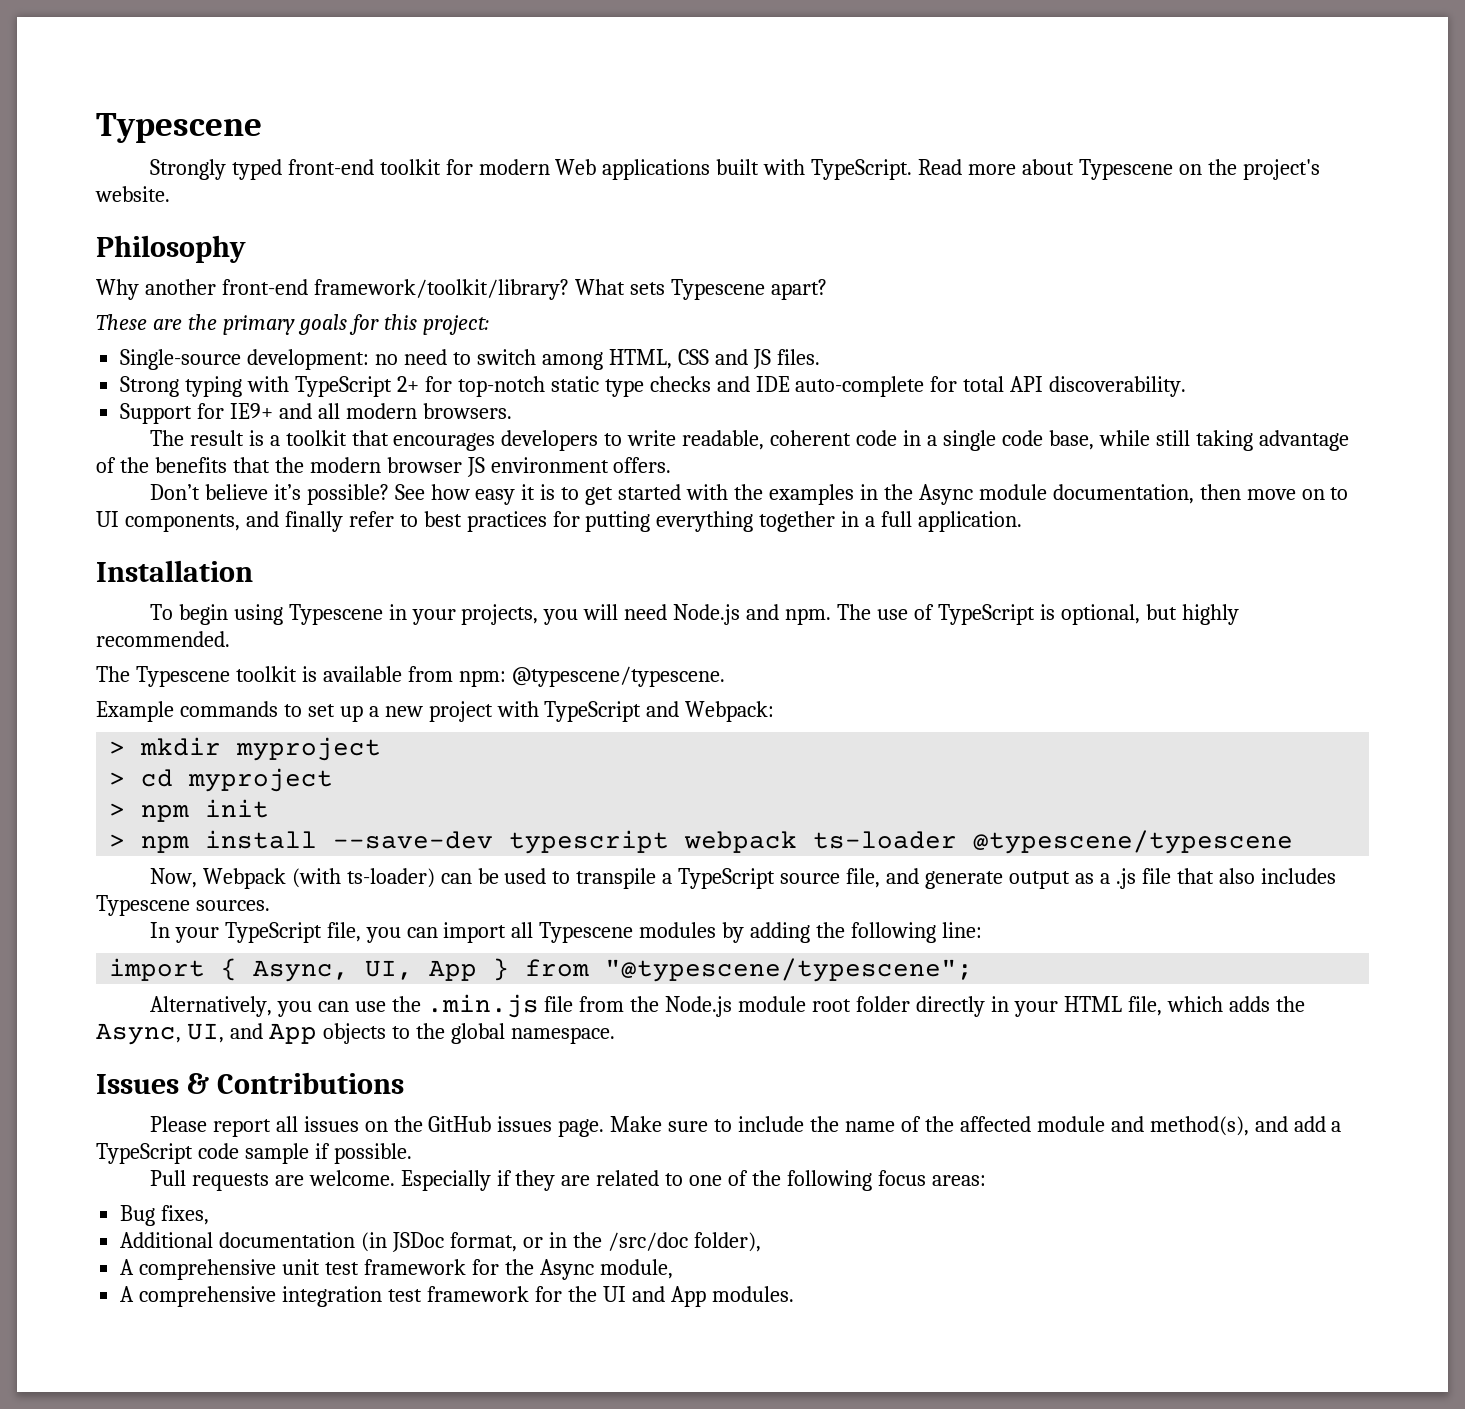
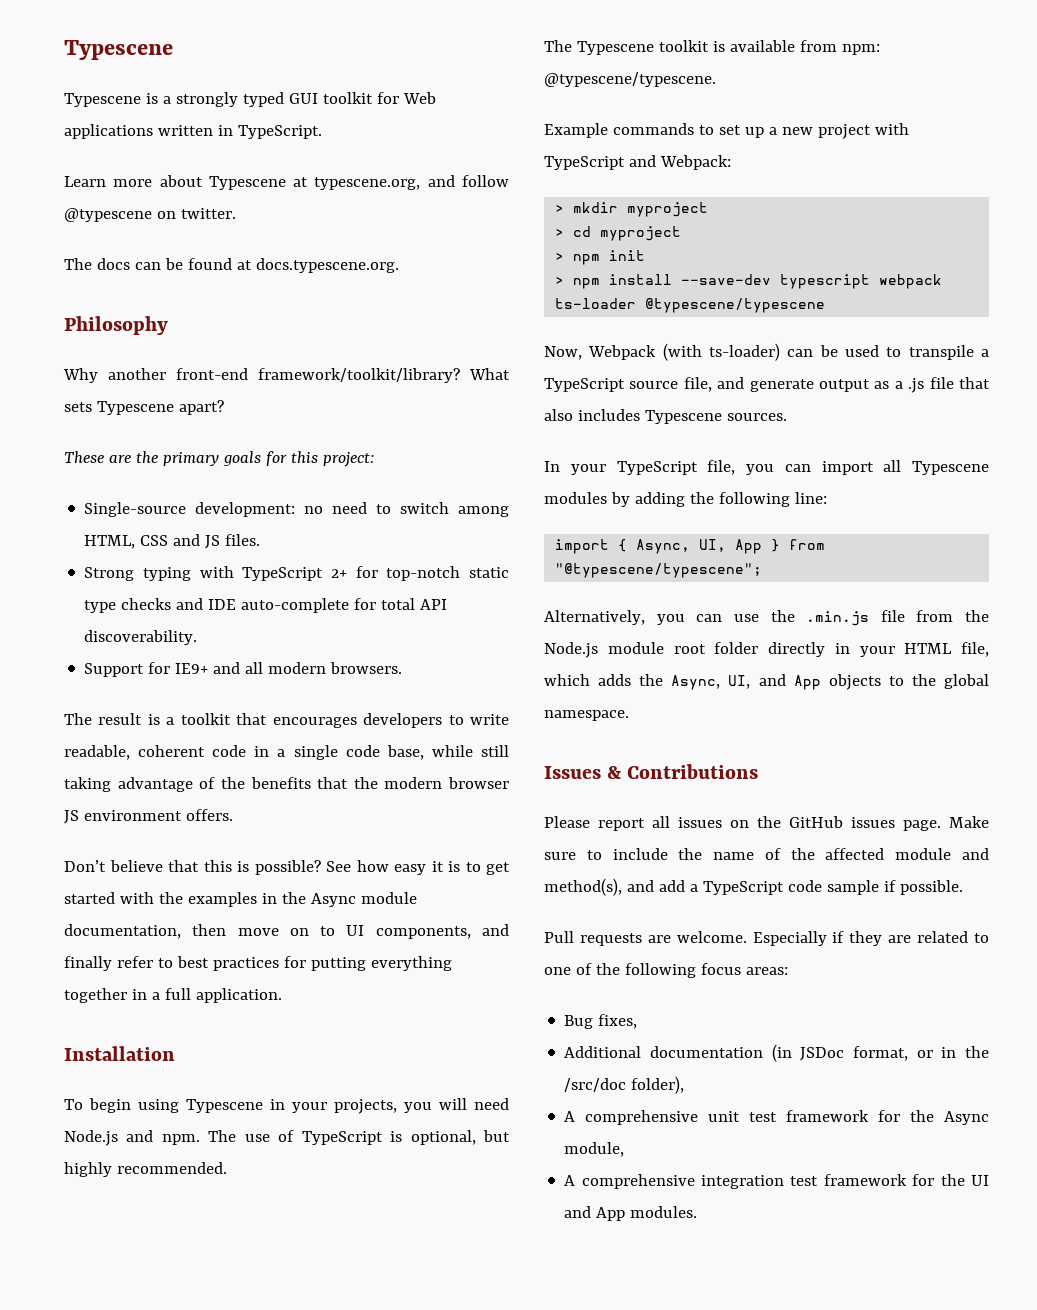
- Strongly typed front-end toolkit for modern Web applications built with TypeScript. Read more about Typescene on the project's website.
+ Typescene is a strongly typed GUI toolkit for Web applications written in TypeScript.
+ Learn more about Typescene at typescene.org, and follow @typescene on twitter.
+ The docs can be found at docs.typescene.org.
- Don’t believe it’s possible?
+ Don’t believe that this is possible?

